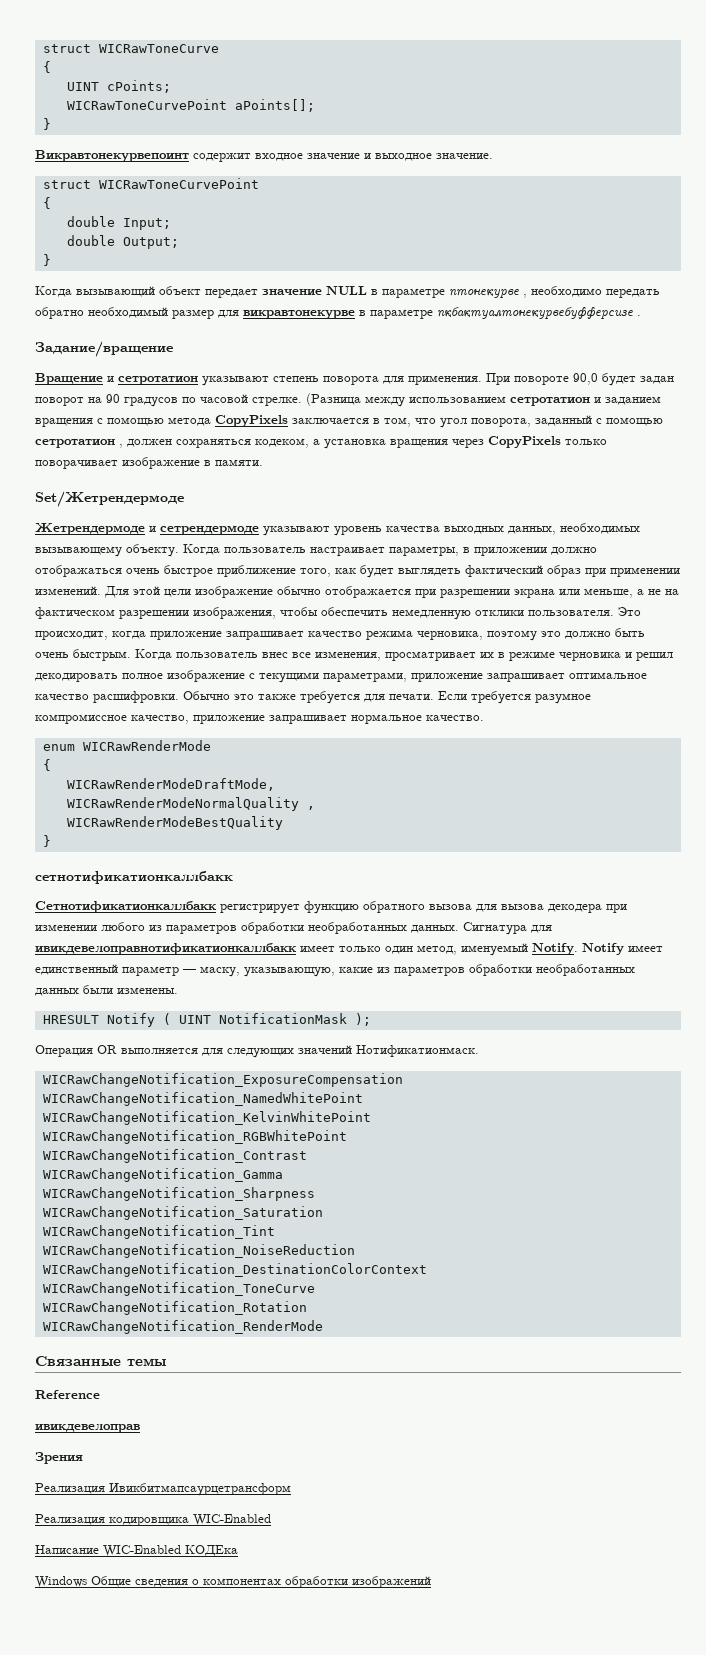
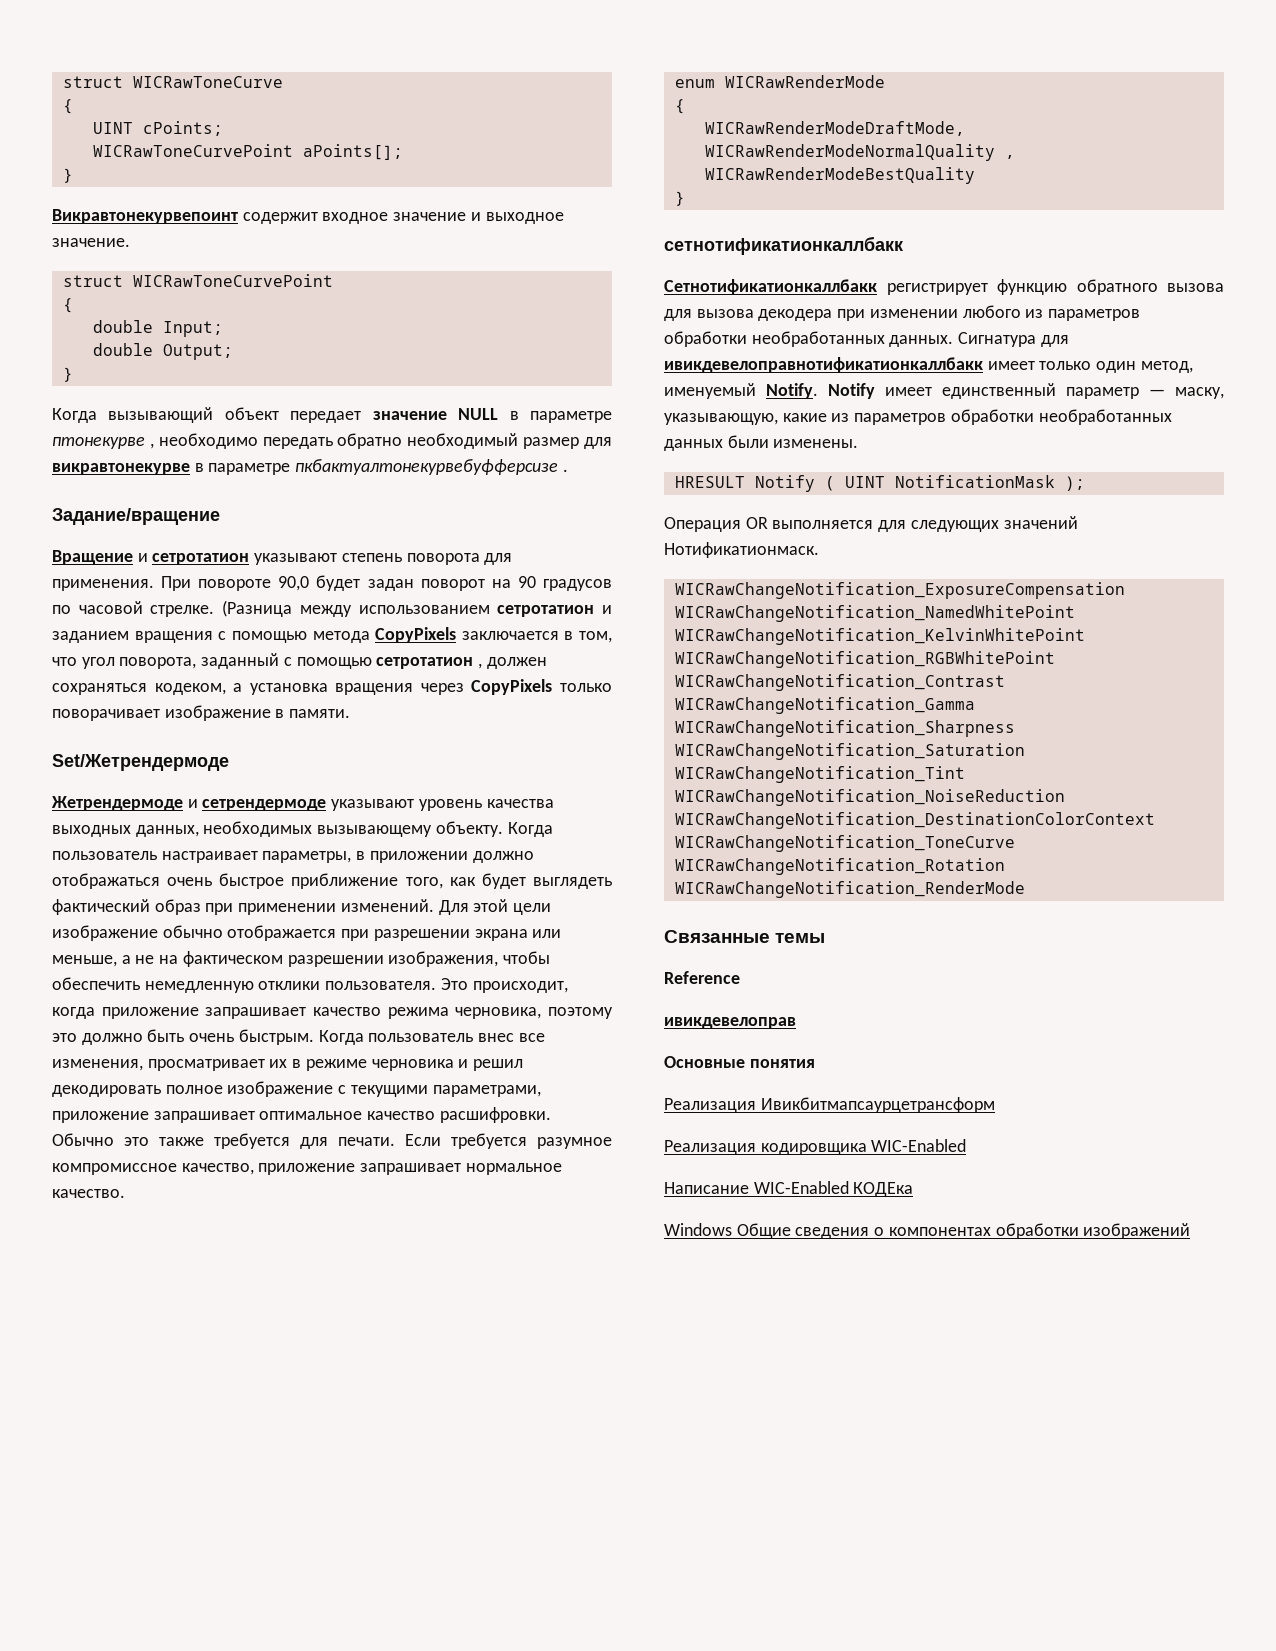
- Зрения
+ Основные понятия

